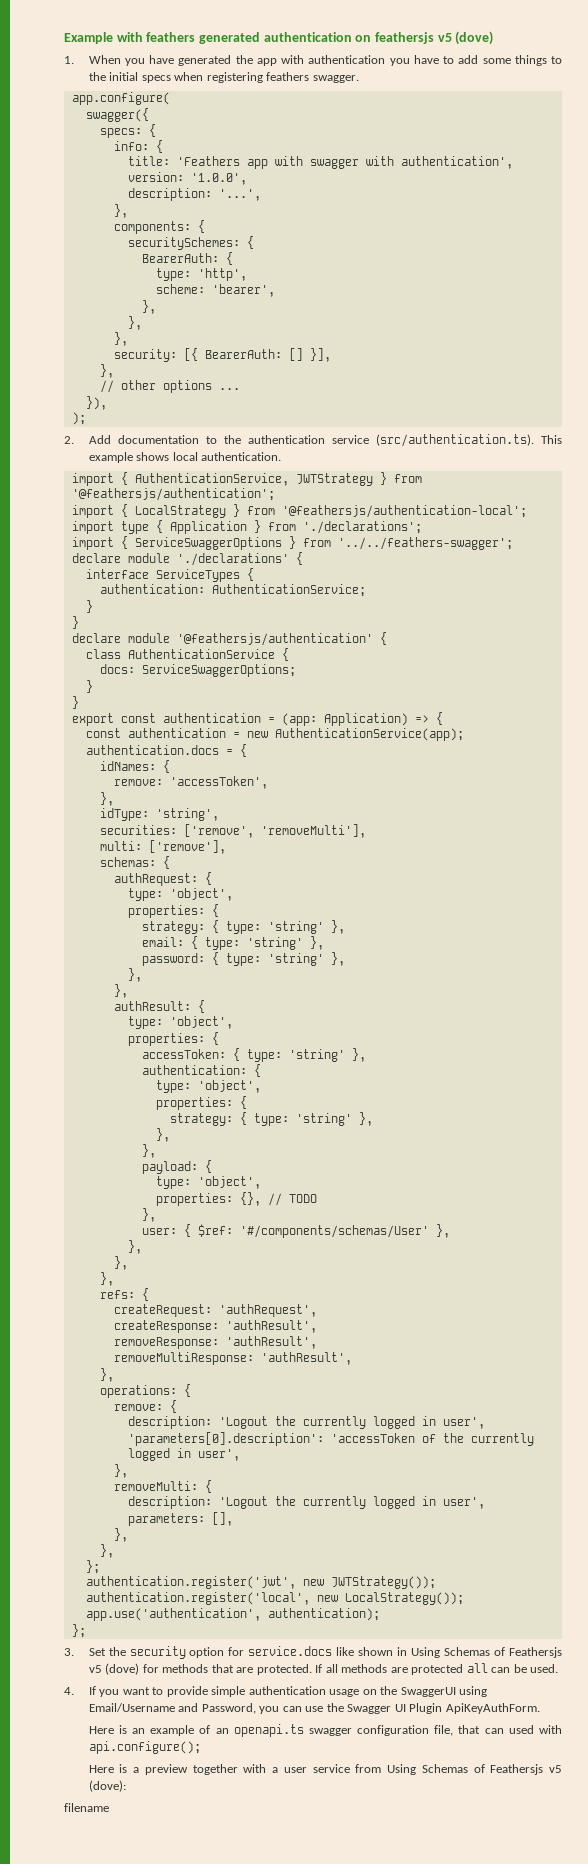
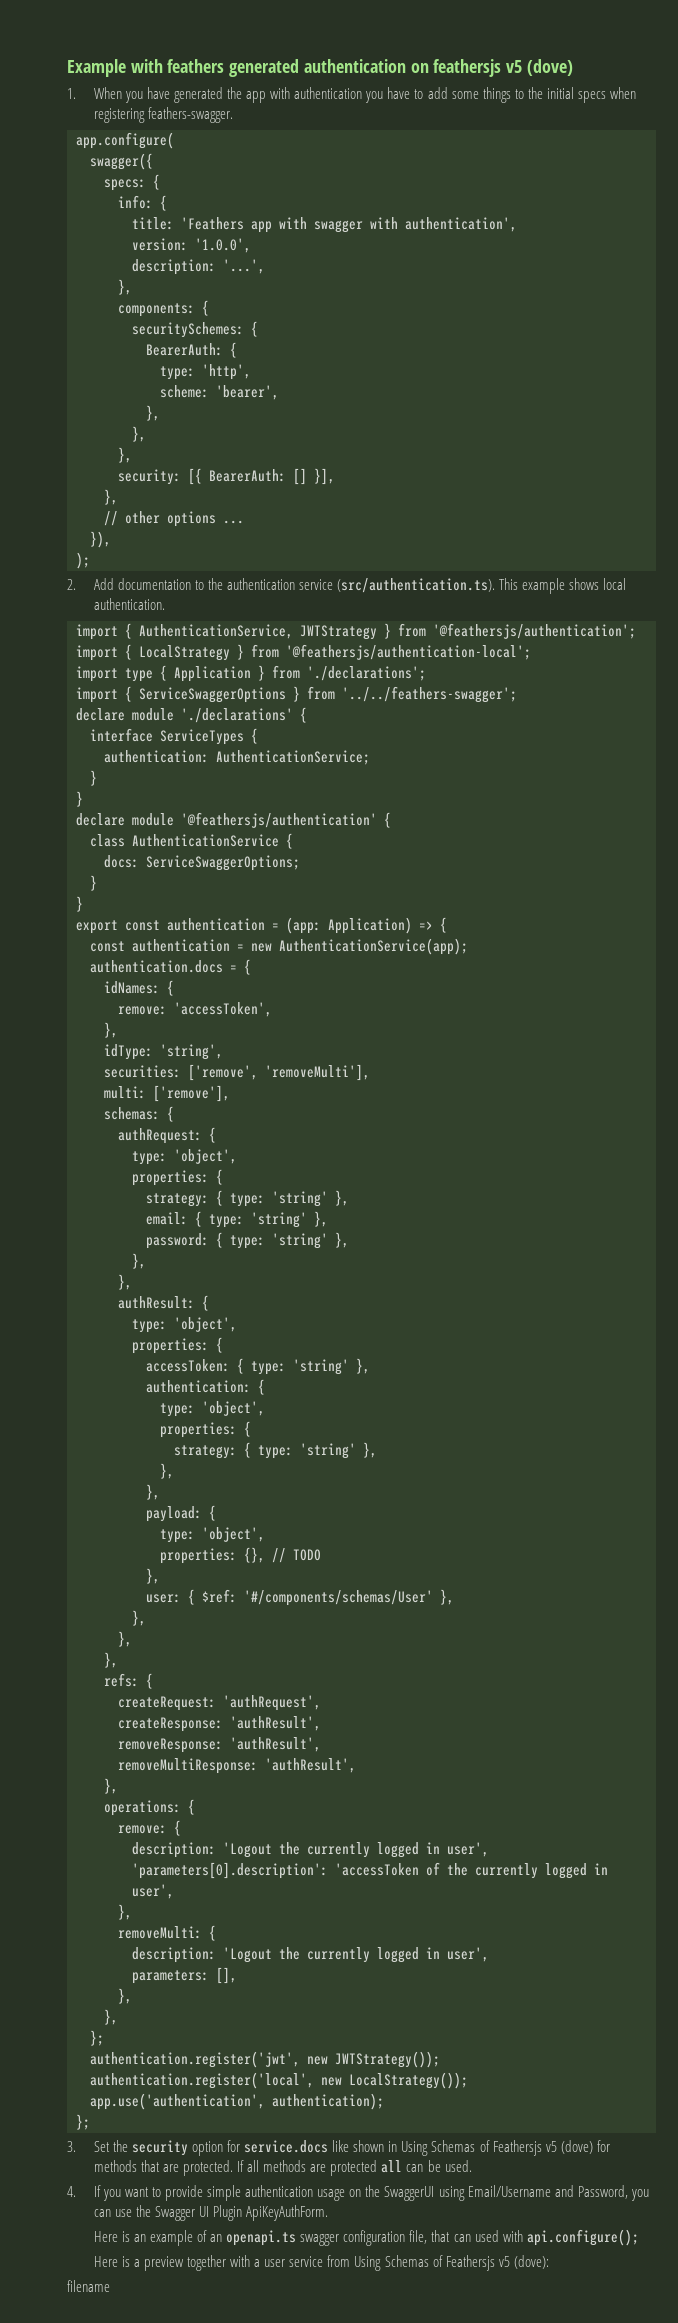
- 1. When you have generated the app with authentication you have to add some things to the initial specs when registering feathers swagger.
+ 1. When you have generated the app with authentication you have to add some things to the initial specs when registering feathers-swagger.

